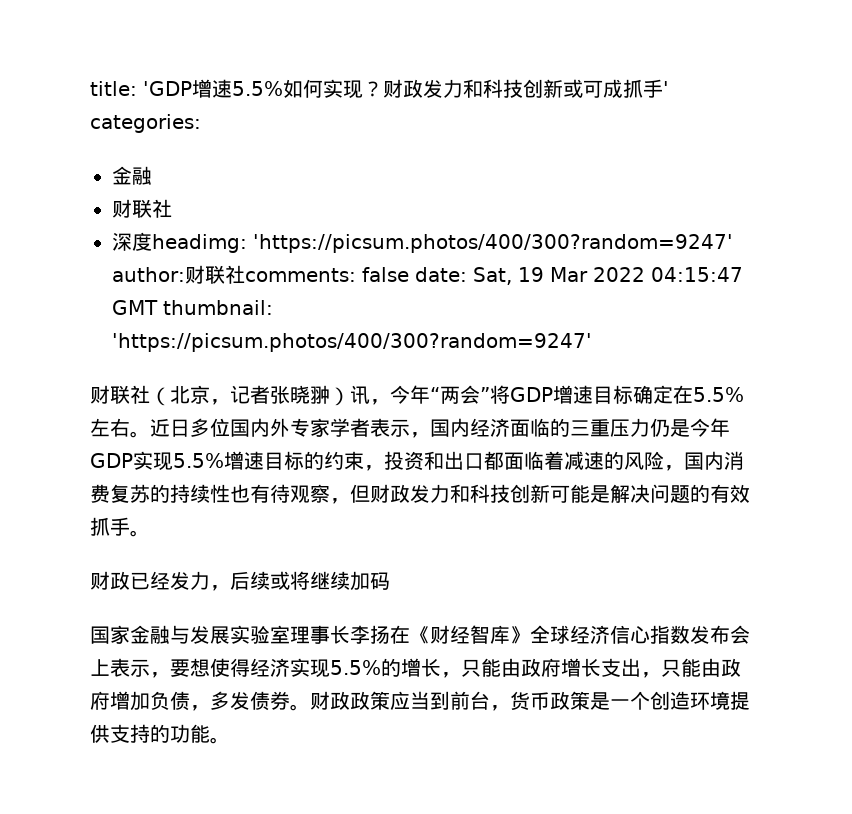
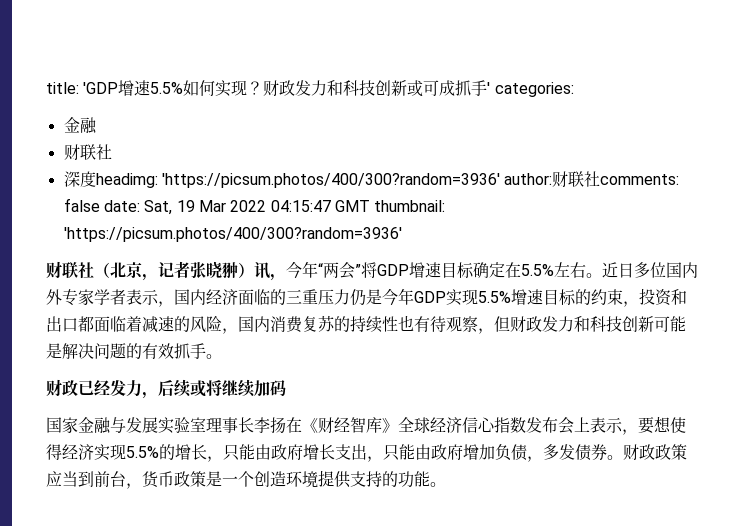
- 深度headimg: 'https://picsum.photos/400/300?random=9247' author:财联社comments: false date: Sat, 19 Mar 2022 04:15:47 GMT thumbnail: 'https://picsum.photos/400/300?random=9247'
+ 深度headimg: 'https://picsum.photos/400/300?random=3936' author:财联社comments: false date: Sat, 19 Mar 2022 04:15:47 GMT thumbnail: 'https://picsum.photos/400/300?random=3936'

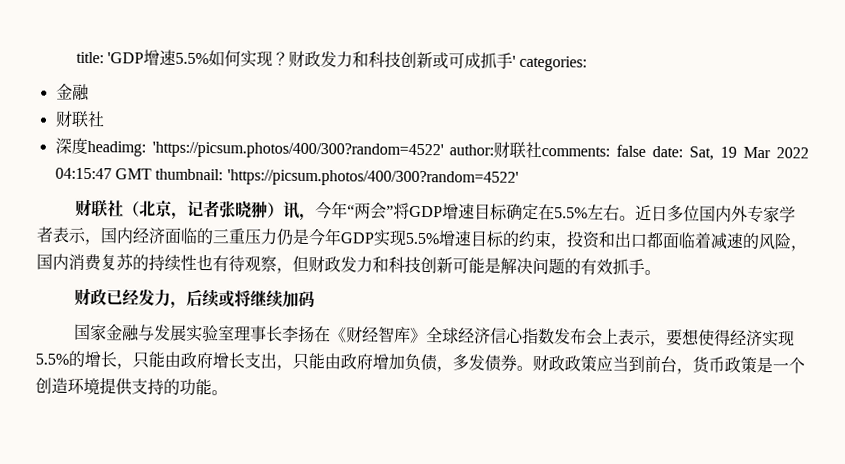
- 深度headimg: 'https://picsum.photos/400/300?random=3936' author:财联社comments: false date: Sat, 19 Mar 2022 04:15:47 GMT thumbnail: 'https://picsum.photos/400/300?random=3936'
+ 深度headimg: 'https://picsum.photos/400/300?random=4522' author:财联社comments: false date: Sat, 19 Mar 2022 04:15:47 GMT thumbnail: 'https://picsum.photos/400/300?random=4522'

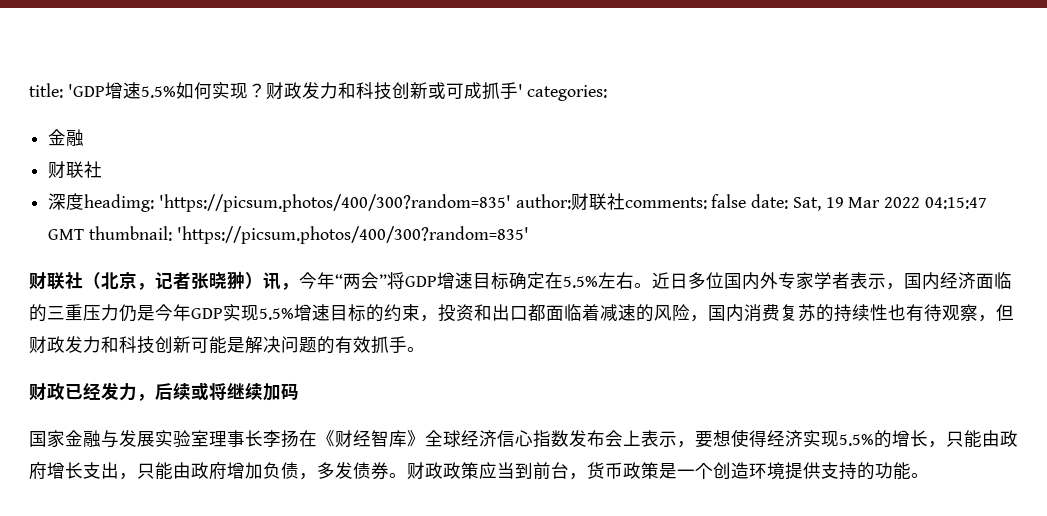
- 深度headimg: 'https://picsum.photos/400/300?random=4522' author:财联社comments: false date: Sat, 19 Mar 2022 04:15:47 GMT thumbnail: 'https://picsum.photos/400/300?random=4522'
+ 深度headimg: 'https://picsum.photos/400/300?random=835' author:财联社comments: false date: Sat, 19 Mar 2022 04:15:47 GMT thumbnail: 'https://picsum.photos/400/300?random=835'

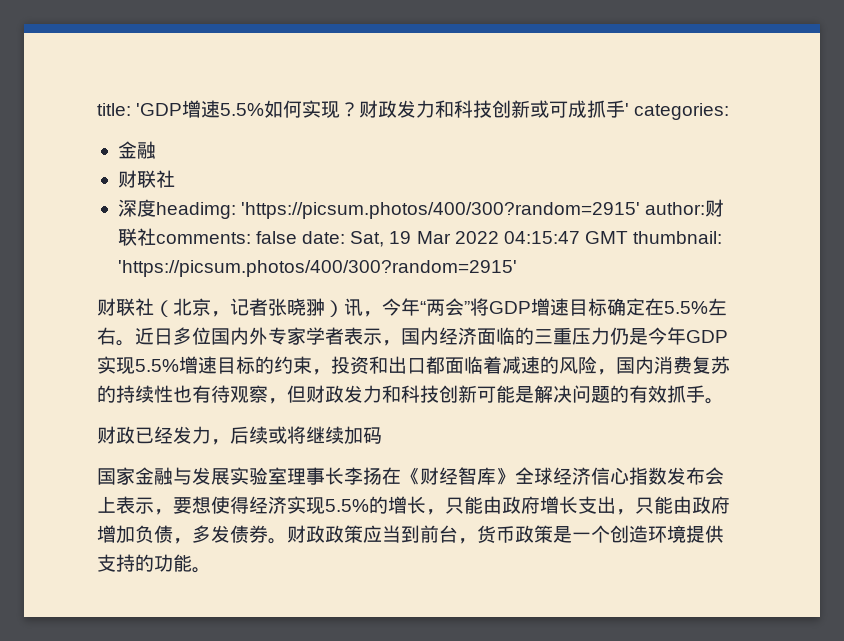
- 深度headimg: 'https://picsum.photos/400/300?random=835' author:财联社comments: false date: Sat, 19 Mar 2022 04:15:47 GMT thumbnail: 'https://picsum.photos/400/300?random=835'
+ 深度headimg: 'https://picsum.photos/400/300?random=2915' author:财联社comments: false date: Sat, 19 Mar 2022 04:15:47 GMT thumbnail: 'https://picsum.photos/400/300?random=2915'

